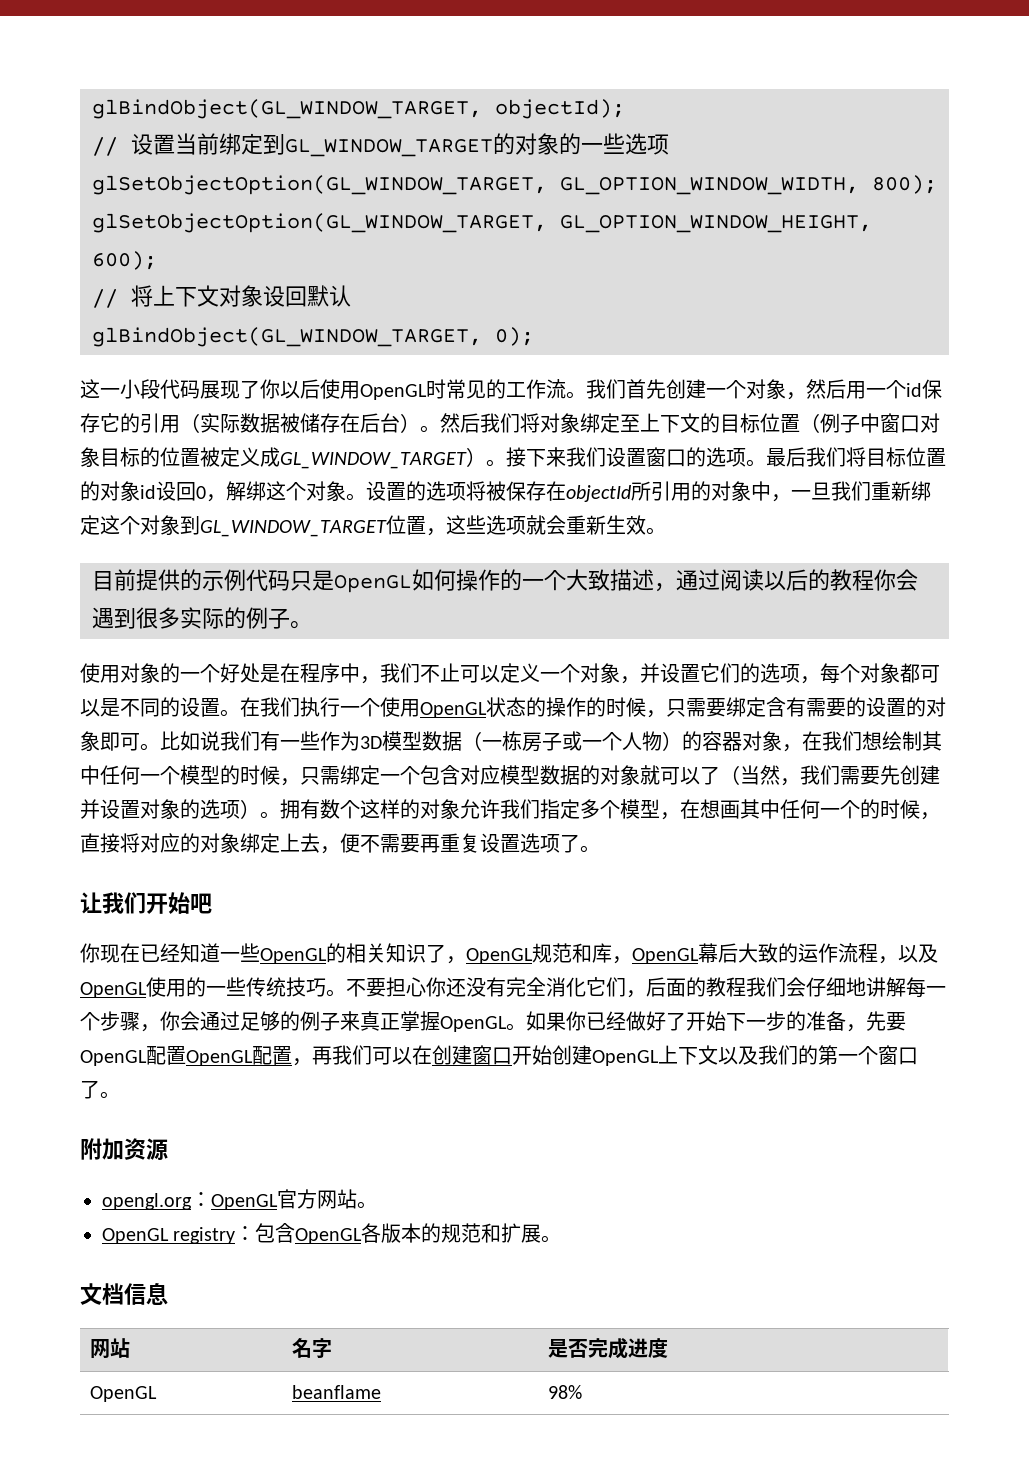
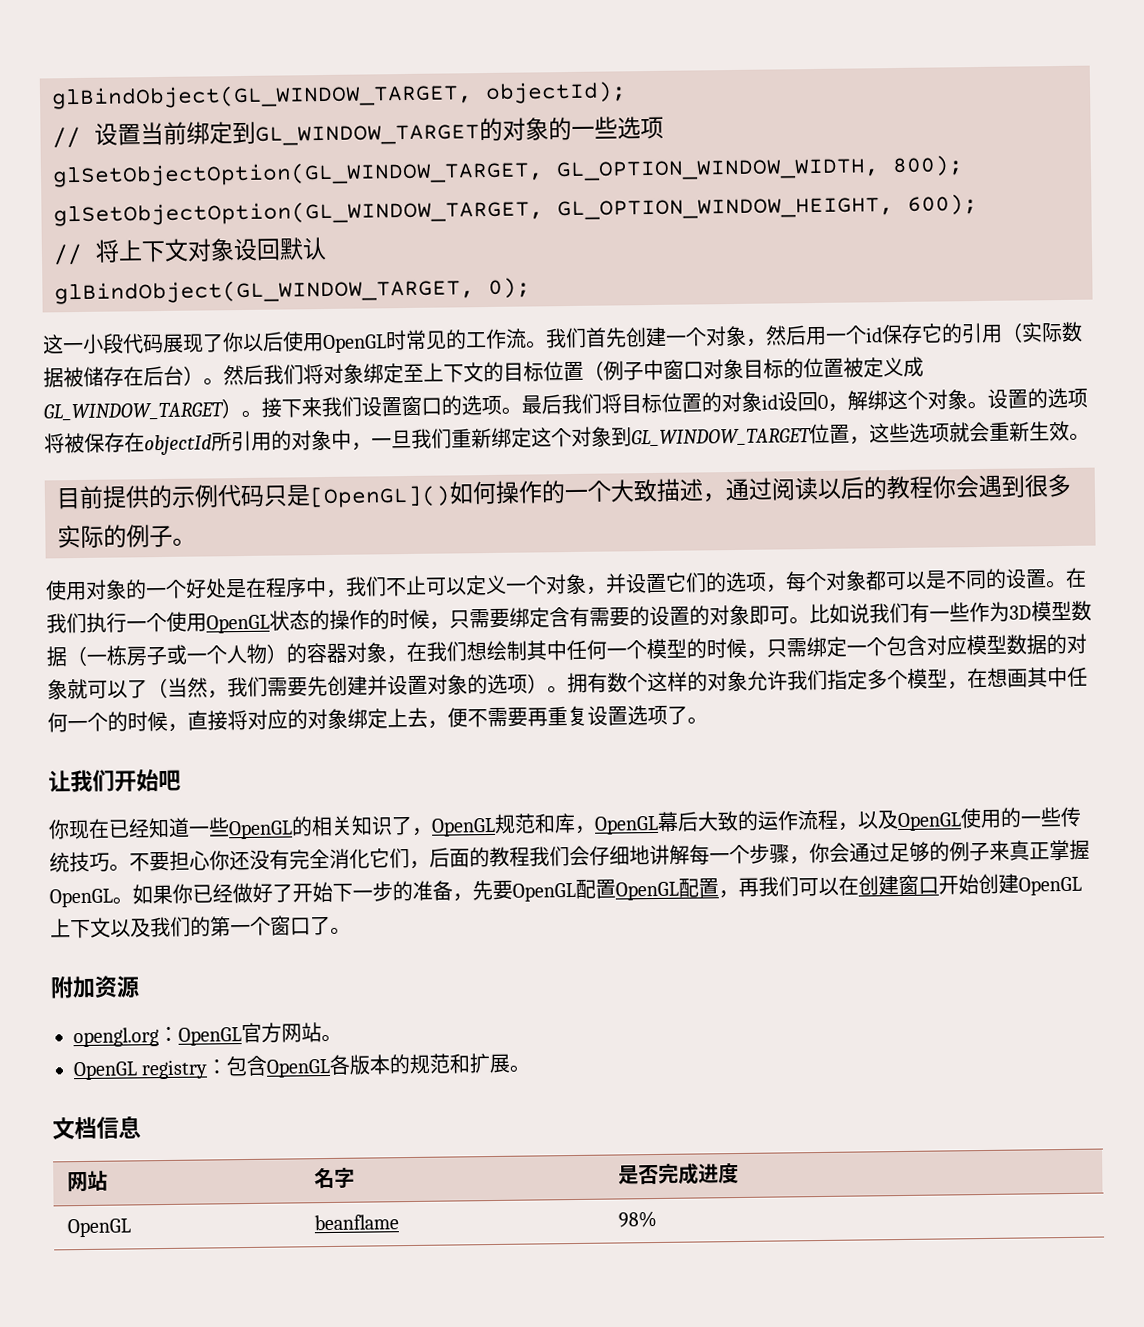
- 目前提供的示例代码只是OpenGL如何操作的一个大致描述，通过阅读以后的教程你会遇到很多实际的例子。
+ 目前提供的示例代码只是[OpenGL]()如何操作的一个大致描述，通过阅读以后的教程你会遇到很多实际的例子。

